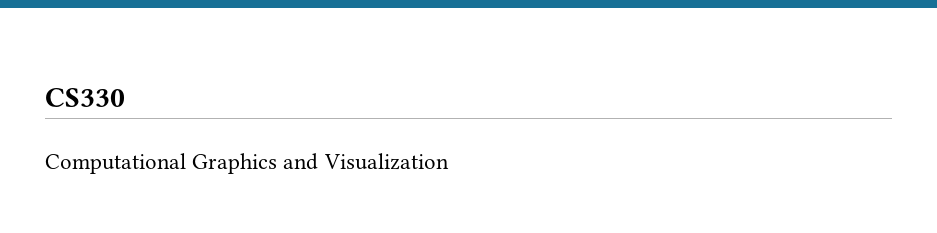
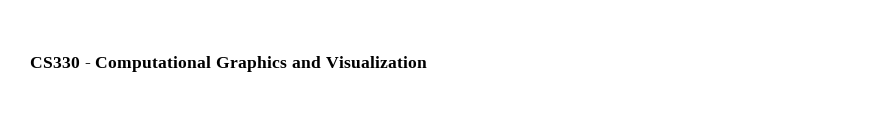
- CS330
- Computational Graphics and Visualization
+ CS330 - Computational Graphics and Visualization

